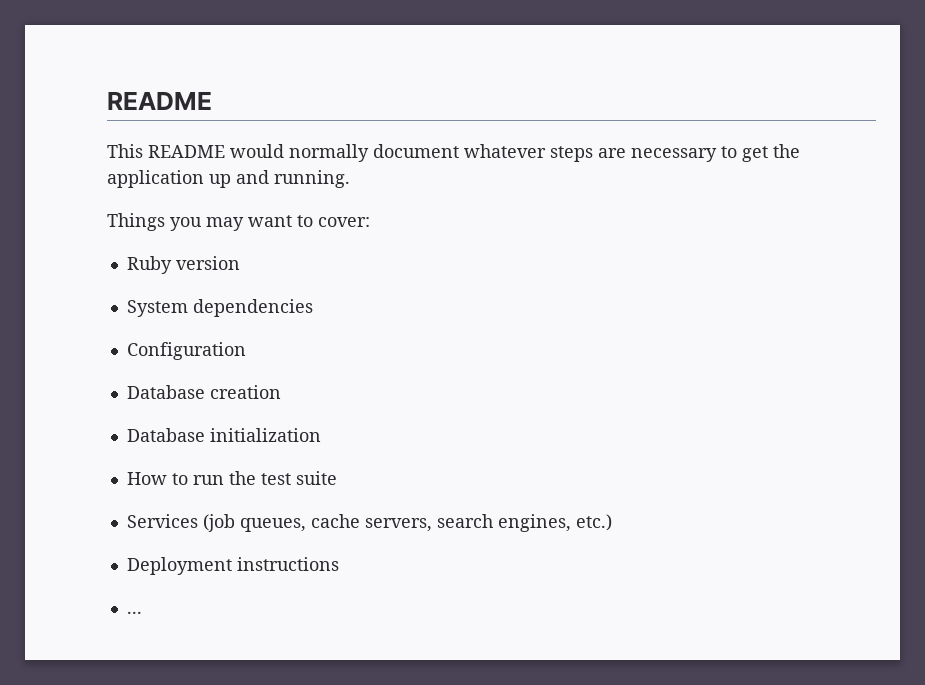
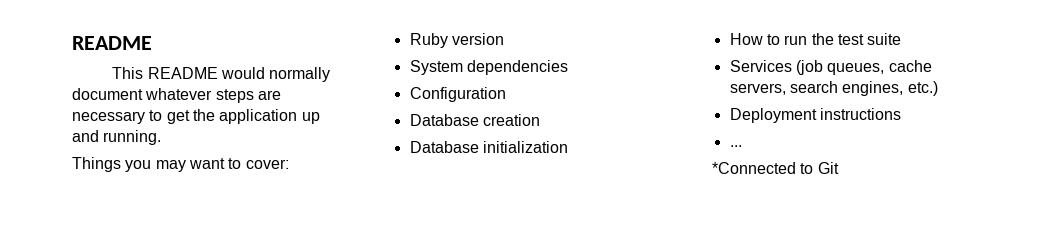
+ *Connected to Git

